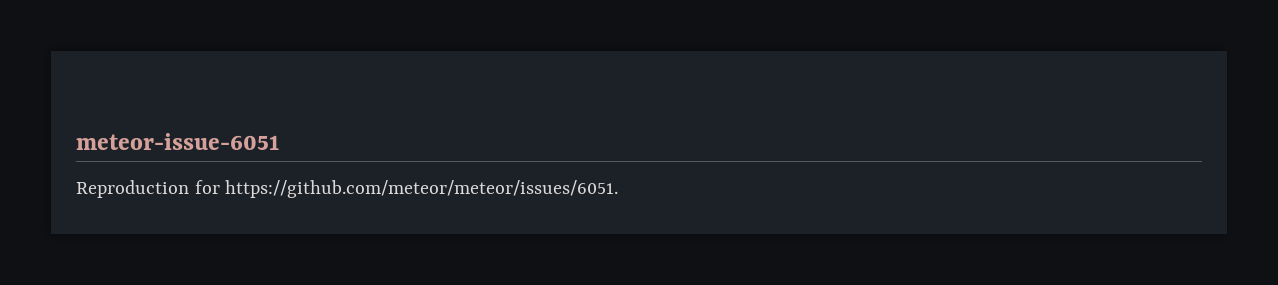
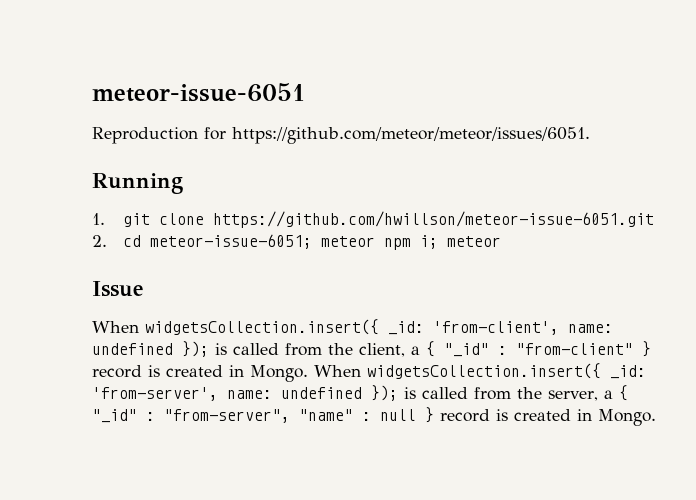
+ Running
+ 1. git clone https://github.com/hwillson/meteor-issue-6051.git
+ 2. cd meteor-issue-6051; meteor npm i; meteor
+ Issue
+ When widgetsCollection.insert({ _id: 'from-client', name: undefined }); is called from the client, a { "_id" : "from-client" } record is created in Mongo. When widgetsCollection.insert({ _id: 'from-server', name: undefined }); is called from the server, a { "_id" : "from-server", "name" : null } record is created in Mongo.

